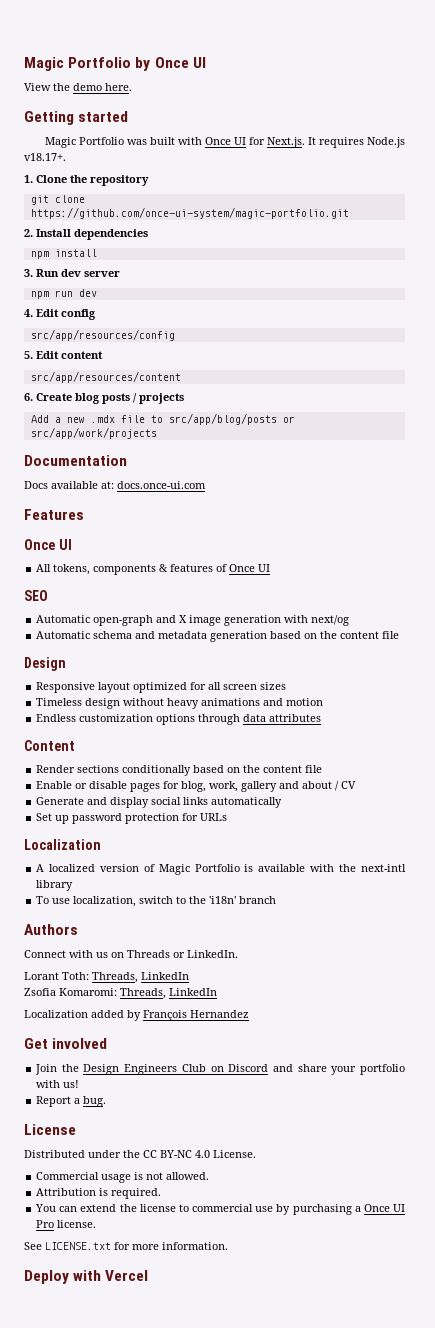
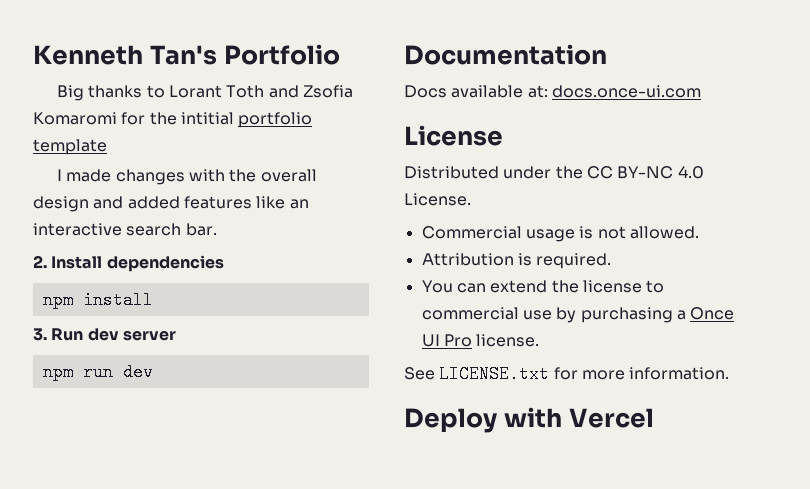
- Magic Portfolio by Once UI
- View the demo here.
- Getting started
- Magic Portfolio was built with Once UI for Next.js. It requires Node.js v18.17+.
- 1. Clone the repository
- git clone https://github.com/once-ui-system/magic-portfolio.git
+ Kenneth Tan's Portfolio
+ Big thanks to Lorant Toth and Zsofia Komaromi for the intitial portfolio template
+ I made changes with the overall design and added features like an interactive search bar.
- 4. Edit config
- src/app/resources/config
- 5. Edit content
- src/app/resources/content
- 6. Create blog posts / projects
- Add a new .mdx file to src/app/blog/posts or src/app/work/projects
- Features
- Once UI
- All tokens, components & features of Once UI
- SEO
- Automatic open-graph and X image generation with next/og
- Automatic schema and metadata generation based on the content file
- Design
- Responsive layout optimized for all screen sizes
- Timeless design without heavy animations and motion
- Endless customization options through data attributes
- Content
- Render sections conditionally based on the content file
- Enable or disable pages for blog, work, gallery and about / CV
- Generate and display social links automatically
- Set up password protection for URLs
- Localization
- A localized version of Magic Portfolio is available with the next-intl library
- To use localization, switch to the 'i18n' branch
- Authors
- Connect with us on Threads or LinkedIn.
- Lorant Toth: Threads, LinkedIn
- Zsofia Komaromi: Threads, LinkedIn
- Localization added by François Hernandez
- Get involved
- Join the Design Engineers Club on Discord and share your portfolio with us!
- Report a bug.

